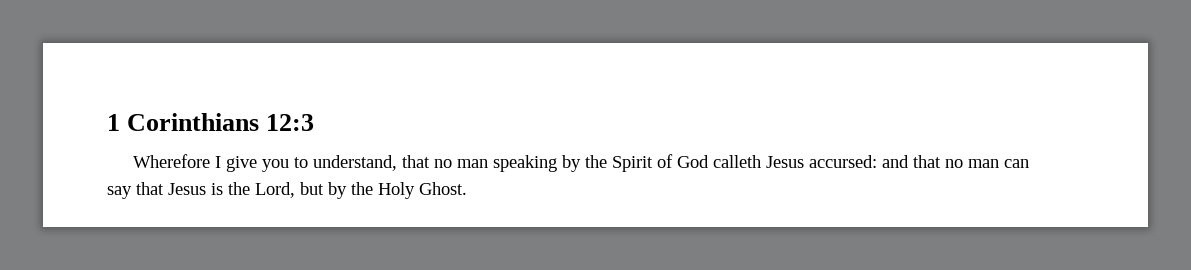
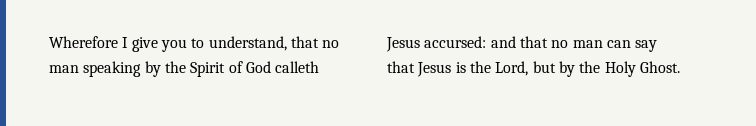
- 1 Corinthians 12:3

